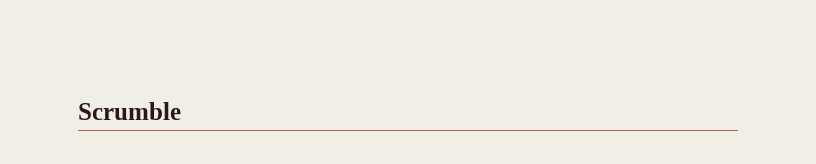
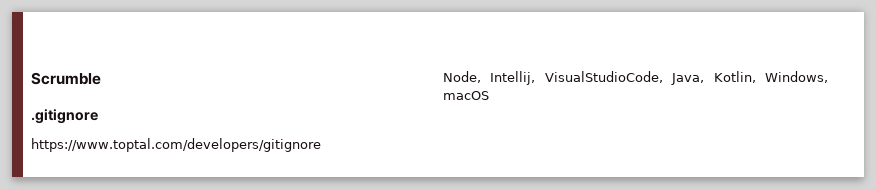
+ .gitignore
+ https://www.toptal.com/developers/gitignore
+ Node, Intellij, VisualStudioCode, Java, Kotlin, Windows, macOS

